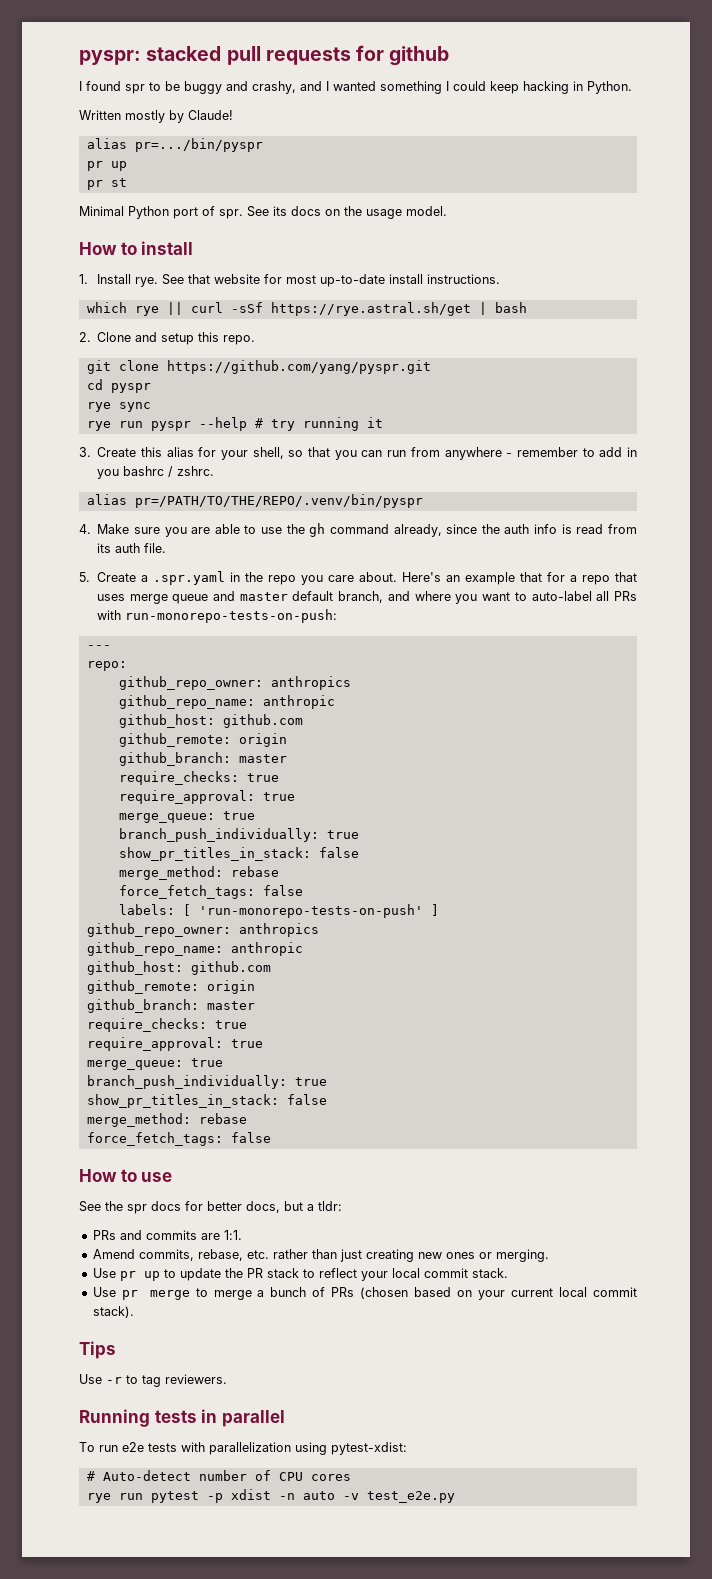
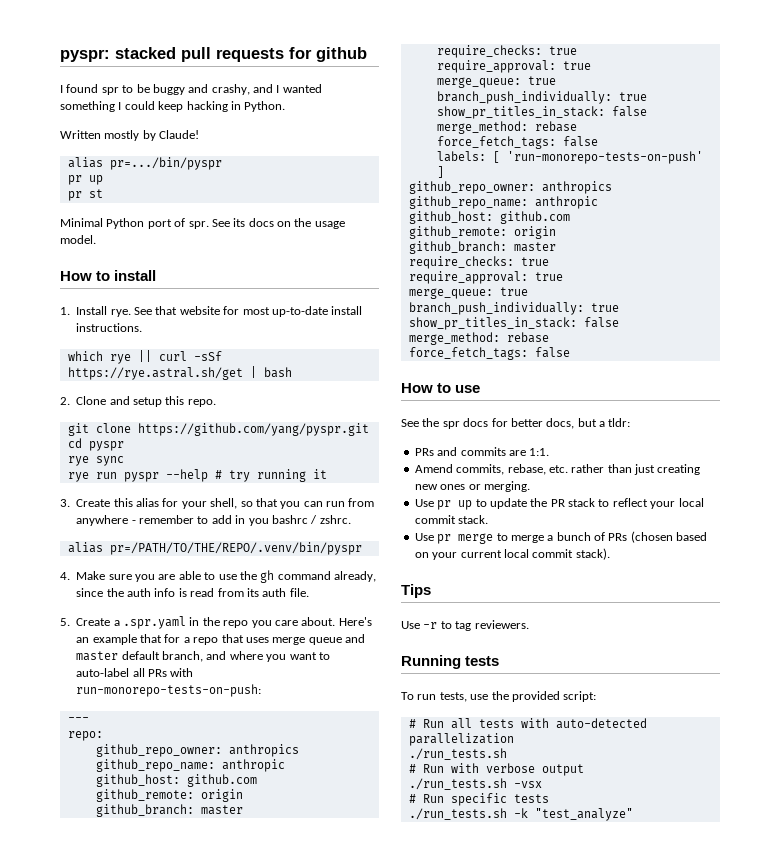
- Running tests in parallel
+ Running tests
- To run e2e tests with parallelization using pytest-xdist:
- # Auto-detect number of CPU cores
- rye run pytest -p xdist -n auto -v test_e2e.py
+ To run tests, use the provided script:
+ # Run all tests with auto-detected parallelization
+ ./run_tests.sh
+ # Run with verbose output
+ ./run_tests.sh -vsx
+ # Run specific tests
+ ./run_tests.sh -k "test_analyze"

